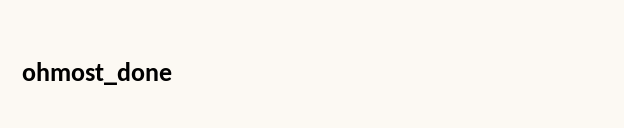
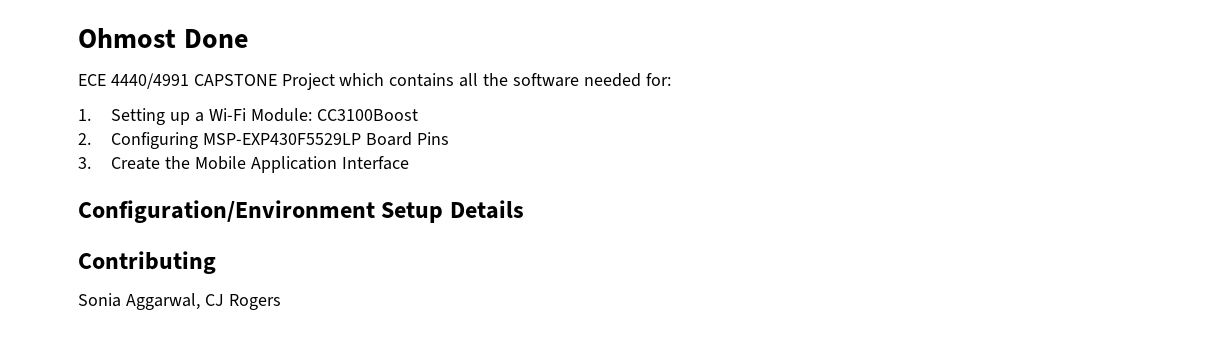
- ohmost_done
+ Ohmost Done
+ ECE 4440/4991 CAPSTONE Project which contains all the software needed for:
+ 1. Setting up a Wi-Fi Module: CC3100Boost
+ 2. Configuring MSP-EXP430F5529LP Board Pins
+ 3. Create the Mobile Application Interface
+ Configuration/Environment Setup Details
+ Contributing
+ Sonia Aggarwal, CJ Rogers

